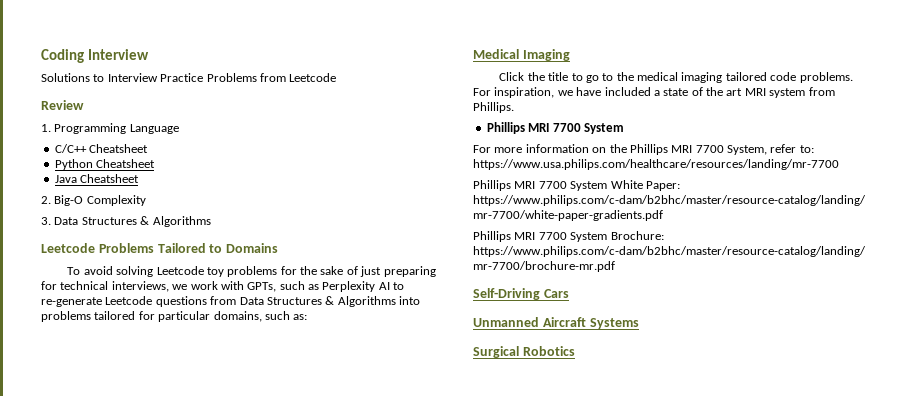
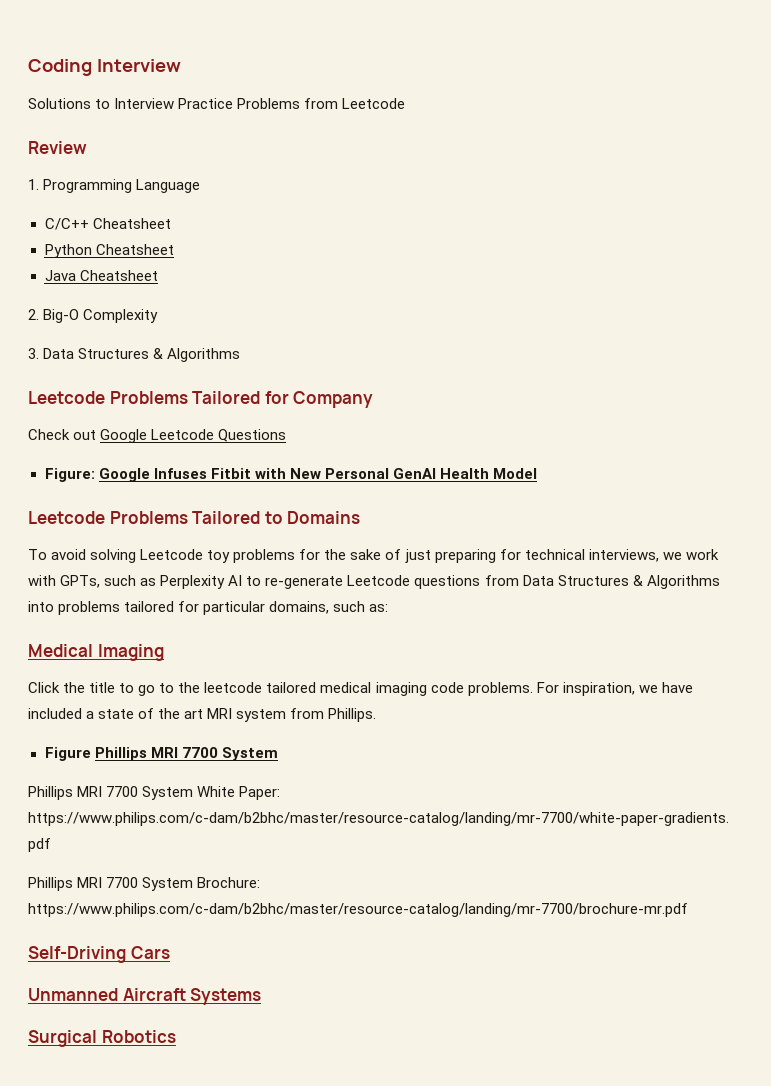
+ Leetcode Problems Tailored for Company
+ Check out Google Leetcode Questions
+ Figure: Google Infuses Fitbit with New Personal GenAI Health Model
- Click the title to go to the medical imaging tailored code problems.
+ Click the title to go to the leetcode tailored medical imaging code problems.
  For inspiration, we have included a state of the art MRI system from Phillips.
- Phillips MRI 7700 System
- For more information on the Phillips MRI 7700 System, refer to: https://www.usa.philips.com/healthcare/resources/landing/mr-7700
+ Figure Phillips MRI 7700 System

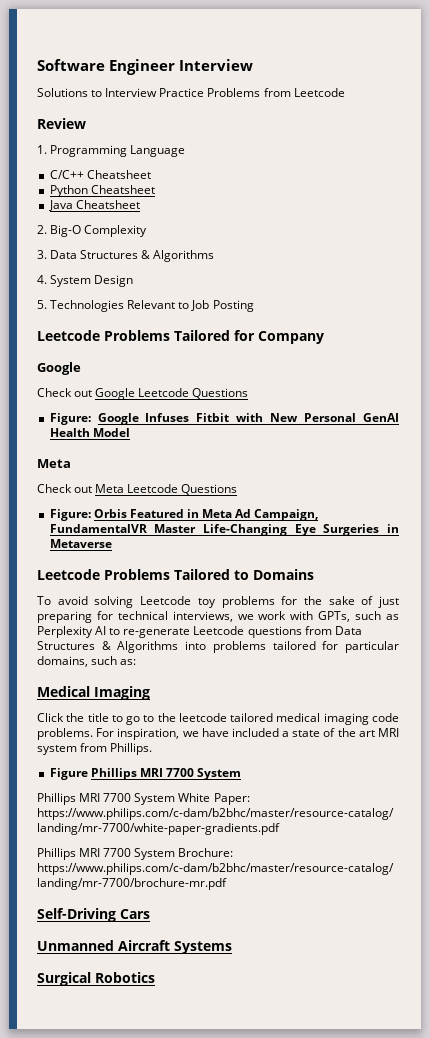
- Coding Interview
+ Software Engineer Interview
+ 4. System Design
+ 5. Technologies Relevant to Job Posting
  Leetcode Problems Tailored for Company
+ Google
  Figure: Google Infuses Fitbit with New Personal GenAI Health Model
+ Meta
+ Check out Meta Leetcode Questions
+ Figure: Orbis Featured in Meta Ad Campaign, FundamentalVR Master Life-Changing Eye Surgeries in Metaverse

